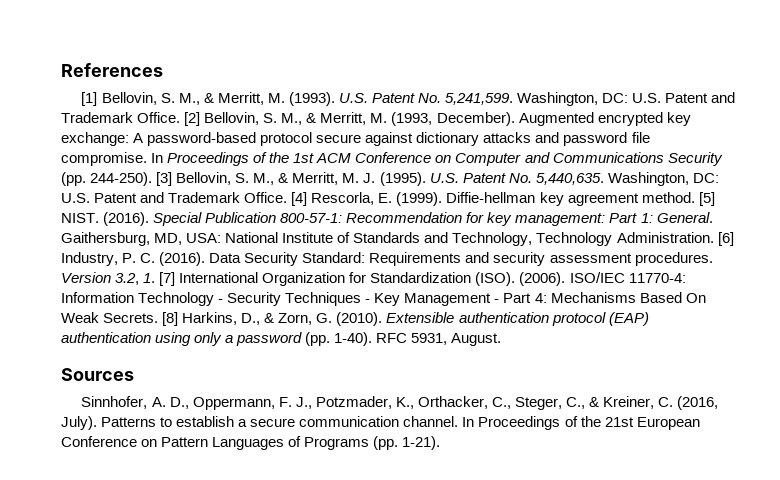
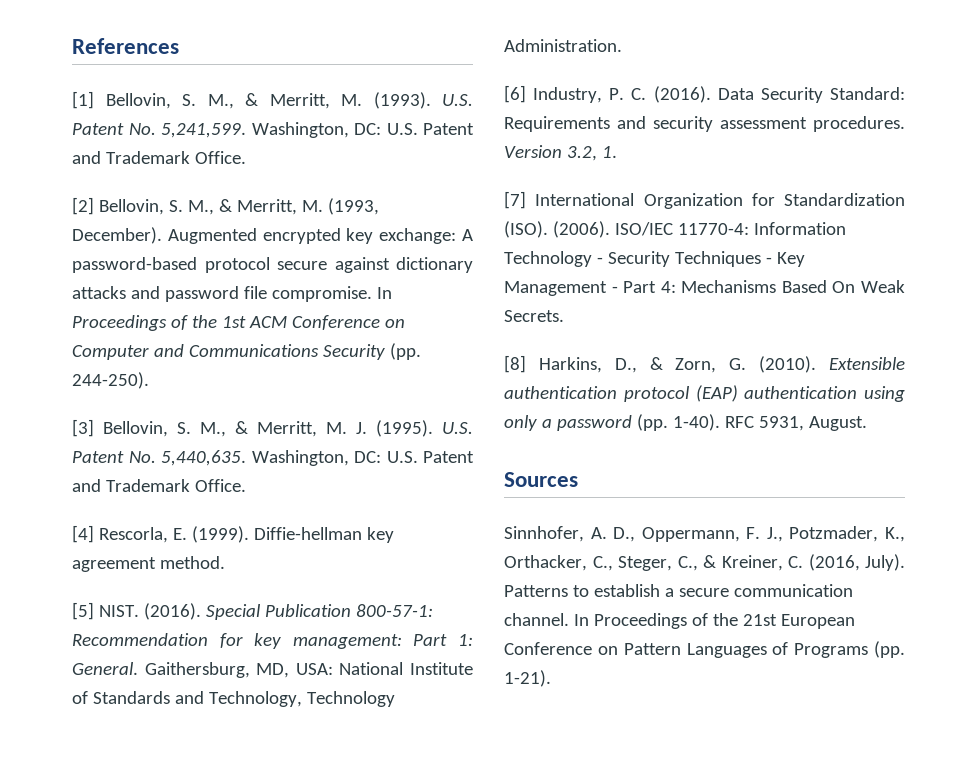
- U.S. Patent No. 5,241,599. Washington, DC: U.S. Patent and Trademark Office. [2] Bellovin, S. M., & Merritt, M. (1993, December).
+ U.S. Patent No. 5,241,599. Washington, DC: U.S. Patent and Trademark Office.
+ [2] Bellovin, S. M., & Merritt, M. (1993, December).
- In Proceedings of the 1st ACM Conference on Computer and Communications Security (pp. 244-250). [3] Bellovin, S. M., & Merritt, M. J. (1995).
+ In Proceedings of the 1st ACM Conference on Computer and Communications Security (pp. 244-250).
+ [3] Bellovin, S. M., & Merritt, M. J. (1995).
- U.S. Patent No. 5,440,635. Washington, DC: U.S. Patent and Trademark Office. [4] Rescorla, E. (1999).
+ U.S. Patent No. 5,440,635. Washington, DC: U.S. Patent and Trademark Office.
+ [4] Rescorla, E. (1999).
- Diffie-hellman key agreement method. [5] NIST.
+ Diffie-hellman key agreement method.
+ [5] NIST.
- Gaithersburg, MD, USA: National Institute of Standards and Technology, Technology Administration. [6] Industry, P. C. (2016).
+ Gaithersburg, MD, USA: National Institute of Standards and Technology, Technology Administration.
+ [6] Industry, P. C. (2016).
- Version 3.2, 1. [7] International Organization for Standardization (ISO).
+ Version 3.2, 1.
+ [7] International Organization for Standardization (ISO).
- ISO/IEC 11770-4: Information Technology - Security Techniques - Key Management - Part 4: Mechanisms Based On Weak Secrets. [8] Harkins, D., & Zorn, G. (2010).
+ ISO/IEC 11770-4: Information Technology - Security Techniques - Key Management - Part 4: Mechanisms Based On Weak Secrets.
+ [8] Harkins, D., & Zorn, G. (2010).

